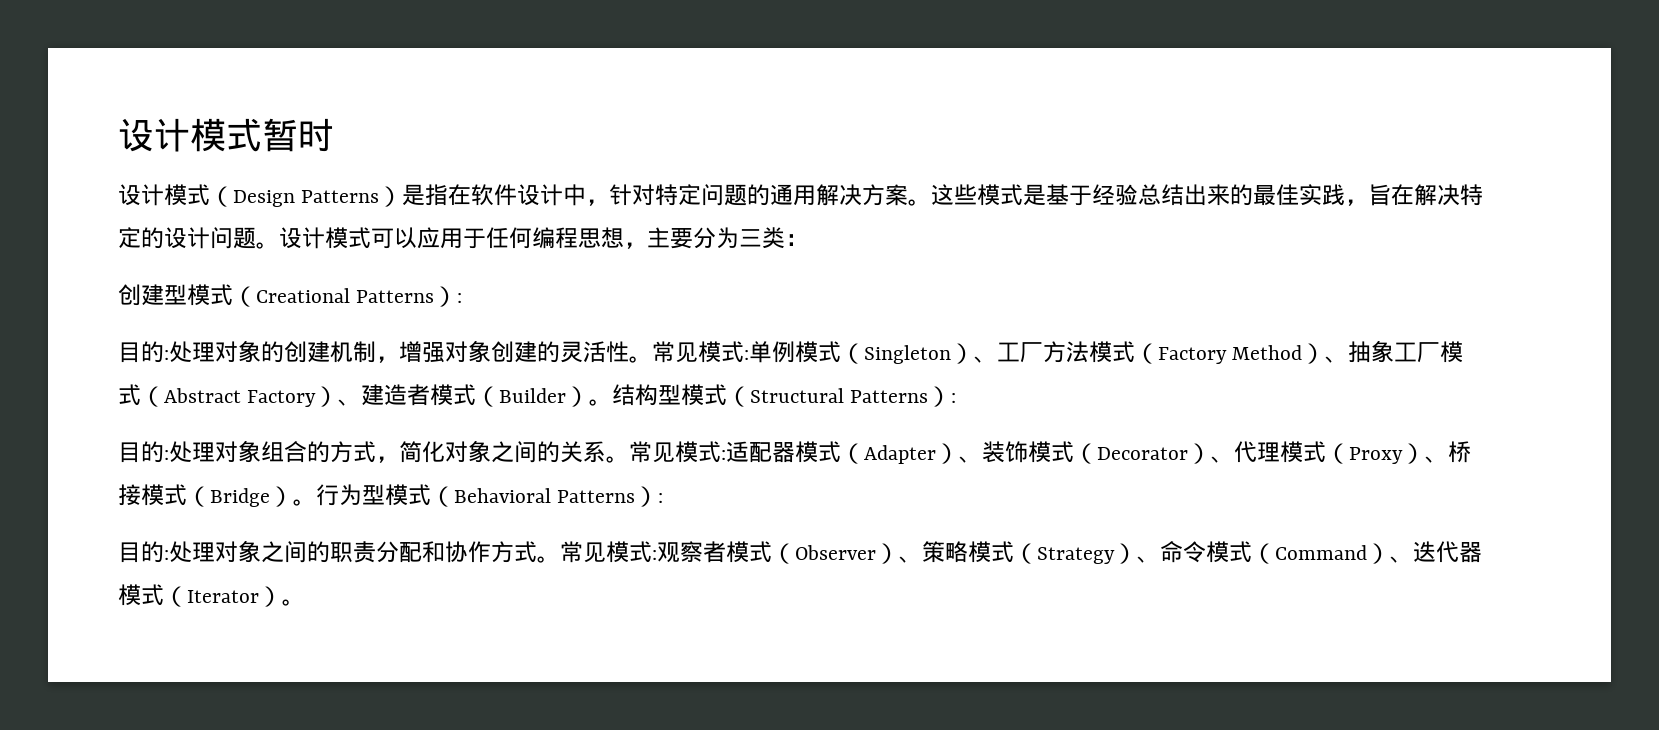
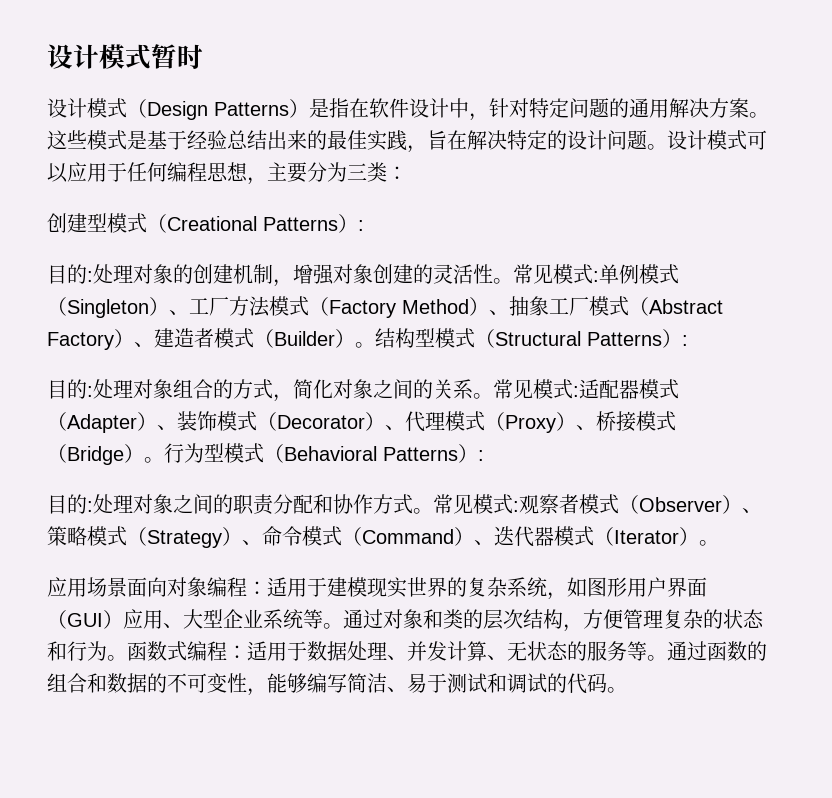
+ 应用场景面向对象编程：适用于建模现实世界的复杂系统，如图形用户界面（GUI）应用、大型企业系统等。通过对象和类的层次结构，方便管理复杂的状态和行为。函数式编程：适用于数据处理、并发计算、无状态的服务等。通过函数的组合和数据的不可变性，能够编写简洁、易于测试和调试的代码。

